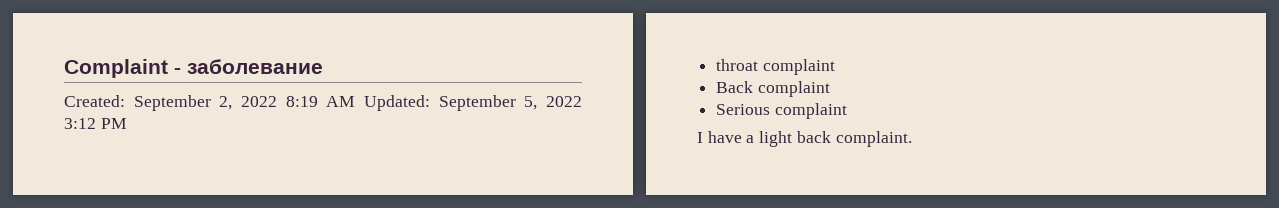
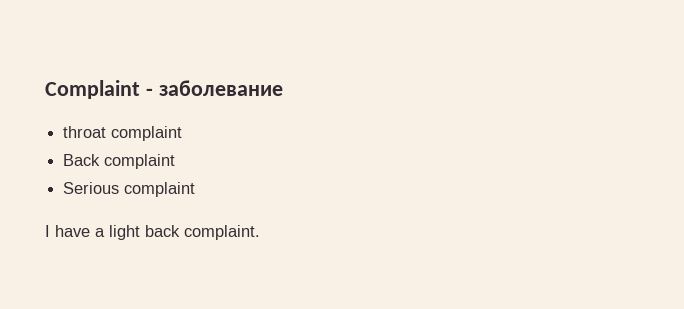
- Created: September 2, 2022 8:19 AM Updated: September 5, 2022 3:12 PM

